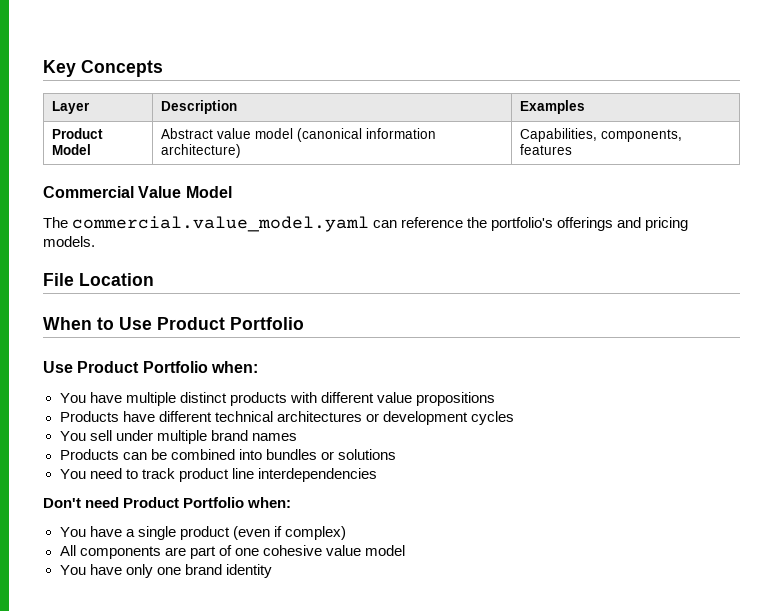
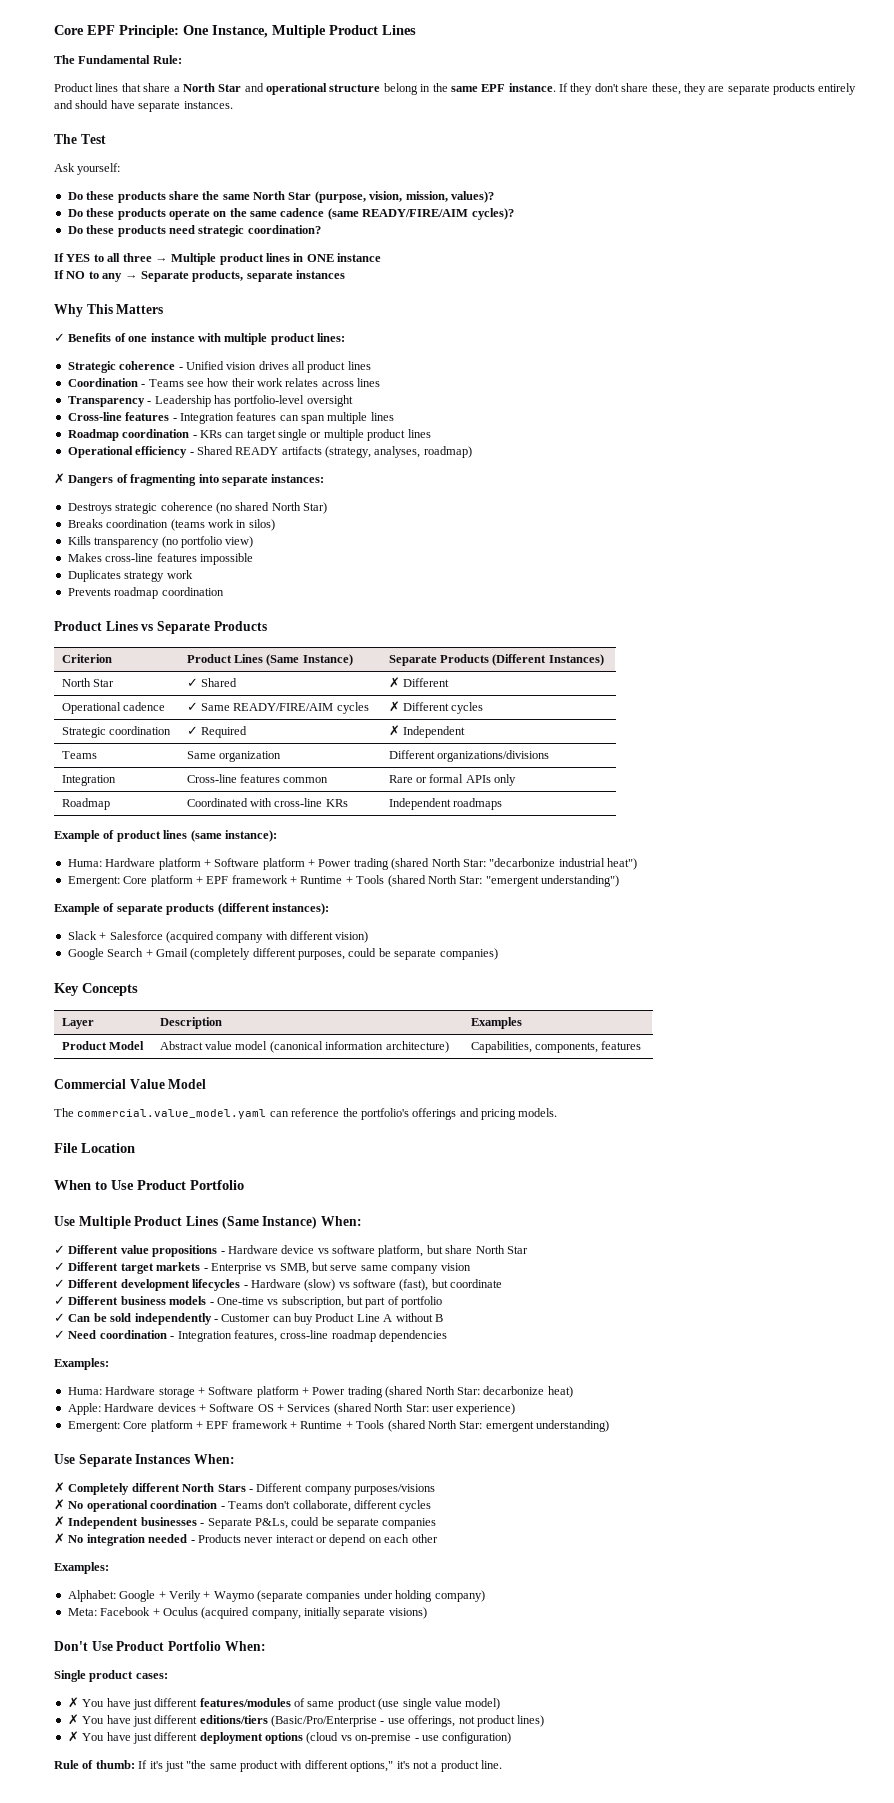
+ Core EPF Principle: One Instance, Multiple Product Lines
+ The Fundamental Rule:
+ Product lines that share a North Star and operational structure belong in the same EPF instance. If they don't share these, they are separate products entirely and should have separate instances.
+ The Test
+ Ask yourself:
+ Do these products share the same North Star (purpose, vision, mission, values)?
+ Do these products operate on the same cadence (same READY/FIRE/AIM cycles)?
+ Do these products need strategic coordination?
+ If YES to all three → Multiple product lines in ONE instance
+ If NO to any → Separate products, separate instances
+ Why This Matters
+ ✓ Benefits of one instance with multiple product lines:
+ Strategic coherence - Unified vision drives all product lines
+ Coordination - Teams see how their work relates across lines
+ Transparency - Leadership has portfolio-level oversight
+ Cross-line features - Integration features can span multiple lines
+ Roadmap coordination - KRs can target single or multiple product lines
+ Operational efficiency - Shared READY artifacts (strategy, analyses, roadmap)
+ ✗ Dangers of fragmenting into separate instances:
+ Destroys strategic coherence (no shared North Star)
+ Breaks coordination (teams work in silos)
+ Kills transparency (no portfolio view)
+ Makes cross-line features impossible
+ Duplicates strategy work
+ Prevents roadmap coordination
+ Product Lines vs Separate Products
+ Criterion | Product Lines (Same Instance) | Separate Products (Different Instances)
+ North Star | ✓ Shared | ✗ Different
+ Operational cadence | ✓ Same READY/FIRE/AIM cycles | ✗ Different cycles
+ Strategic coordination | ✓ Required | ✗ Independent
+ Teams | Same organization | Different organizations/divisions
+ Integration | Cross-line features common | Rare or formal APIs only
+ Roadmap | Coordinated with cross-line KRs | Independent roadmaps
+ Example of product lines (same instance):
+ Huma: Hardware platform + Software platform + Power trading (shared North Star: "decarbonize industrial heat")
+ Emergent: Core platform + EPF framework + Runtime + Tools (shared North Star: "emergent understanding")
+ Example of separate products (different instances):
+ Slack + Salesforce (acquired company with different vision)
+ Google Search + Gmail (completely different purposes, could be separate companies)
- Use Product Portfolio when:
- You have multiple distinct products with different value propositions
- Products have different technical architectures or development cycles
- You sell under multiple brand names
- Products can be combined into bundles or solutions
- You need to track product line interdependencies
- Don't need Product Portfolio when:
- You have a single product (even if complex)
- All components are part of one cohesive value model
- You have only one brand identity
+ Use Multiple Product Lines (Same Instance) When:
+ ✓ Different value propositions - Hardware device vs software platform, but share North Star
+ ✓ Different target markets - Enterprise vs SMB, but serve same company vision
+ ✓ Different development lifecycles - Hardware (slow) vs software (fast), but coordinate
+ ✓ Different business models - One-time vs subscription, but part of portfolio
+ ✓ Can be sold independently - Customer can buy Product Line A without B
+ ✓ Need coordination - Integration features, cross-line roadmap dependencies
+ Examples:
+ Huma: Hardware storage + Software platform + Power trading (shared North Star: decarbonize heat)
+ Apple: Hardware devices + Software OS + Services (shared North Star: user experience)
+ Emergent: Core platform + EPF framework + Runtime + Tools (shared North Star: emergent understanding)
+ Use Separate Instances When:
+ ✗ Completely different North Stars - Different company purposes/visions
+ ✗ No operational coordination - Teams don't collaborate, different cycles
+ ✗ Independent businesses - Separate P&Ls, could be separate companies
+ ✗ No integration needed - Products never interact or depend on each other
+ Examples:
+ Alphabet: Google + Verily + Waymo (separate companies under holding company)
+ Meta: Facebook + Oculus (acquired company, initially separate visions)
+ Don't Use Product Portfolio When:
+ Single product cases:
+ ✗ You have just different features/modules of same product (use single value model)
+ ✗ You have just different editions/tiers (Basic/Pro/Enterprise - use offerings, not product lines)
+ ✗ You have just different deployment options (cloud vs on-premise - use configuration)
+ Rule of thumb: If it's just "the same product with different options," it's not a product line.

